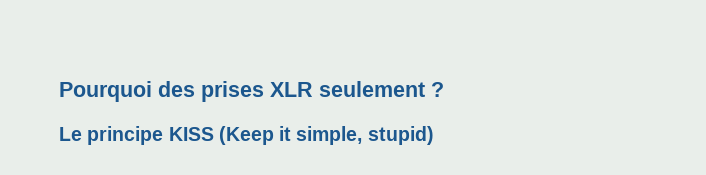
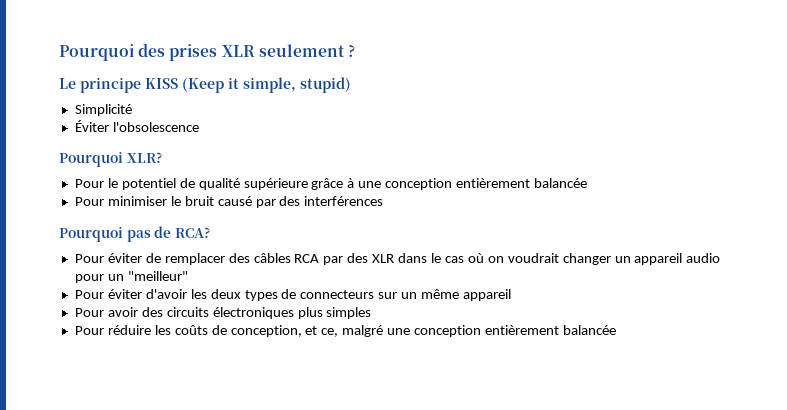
+ Simplicité
+ Éviter l'obsolescence
+ Pourquoi XLR?
+ Pour le potentiel de qualité supérieure grâce à une conception entièrement balancée
+ Pour minimiser le bruit causé par des interférences
+ Pourquoi pas de RCA?
+ Pour éviter de remplacer des câbles RCA par des XLR dans le cas où on voudrait changer un appareil audio pour un "meilleur"
+ Pour éviter d'avoir les deux types de connecteurs sur un même appareil
+ Pour avoir des circuits électroniques plus simples
+ Pour réduire les coûts de conception, et ce, malgré une conception entièrement balancée

